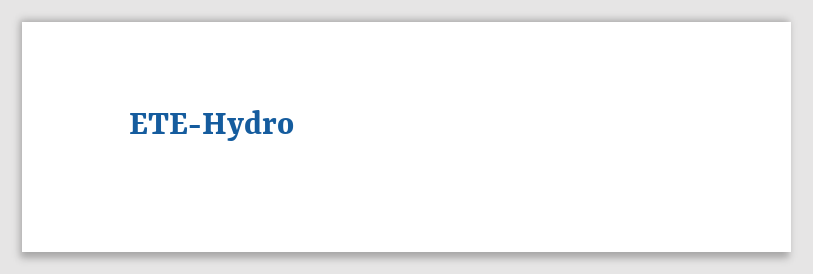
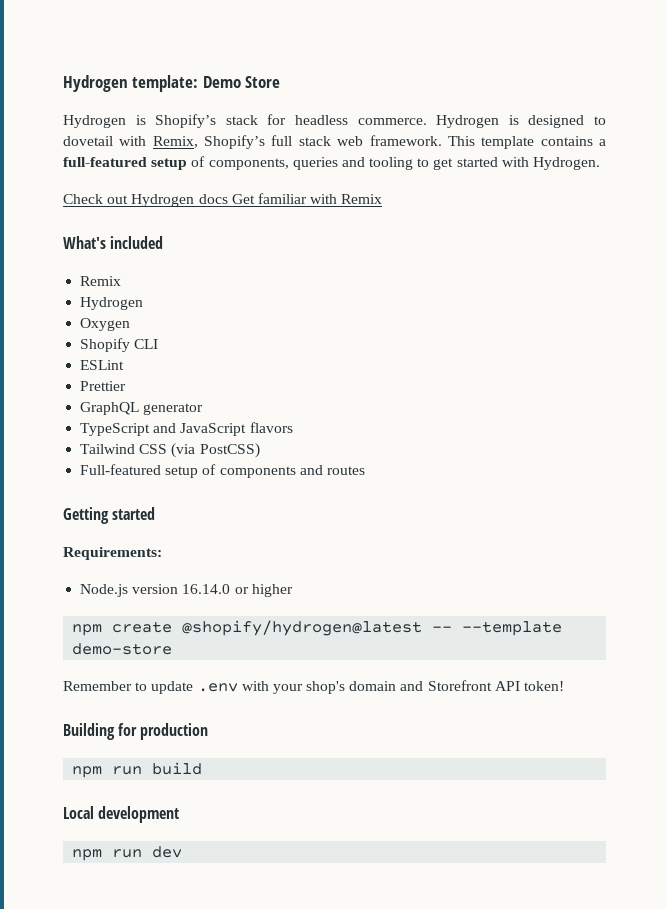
- ETE-Hydro
+ Hydrogen template: Demo Store
+ Hydrogen is Shopify’s stack for headless commerce. Hydrogen is designed to dovetail with Remix, Shopify’s full stack web framework. This template contains a full-featured setup of components, queries and tooling to get started with Hydrogen.
+ Check out Hydrogen docs Get familiar with Remix
+ What's included
+ Remix
+ Hydrogen
+ Oxygen
+ Shopify CLI
+ ESLint
+ Prettier
+ GraphQL generator
+ TypeScript and JavaScript flavors
+ Tailwind CSS (via PostCSS)
+ Full-featured setup of components and routes
+ Getting started
+ Requirements:
+ Node.js version 16.14.0 or higher
+ npm create @shopify/hydrogen@latest -- --template demo-store
+ Remember to update .env with your shop's domain and Storefront API token!
+ Building for production
+ npm run build
+ Local development
+ npm run dev

